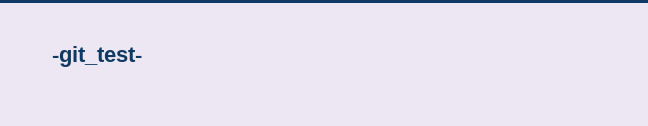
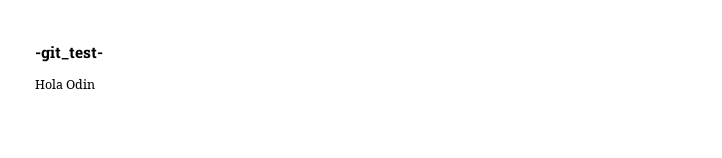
+ Hola Odin

